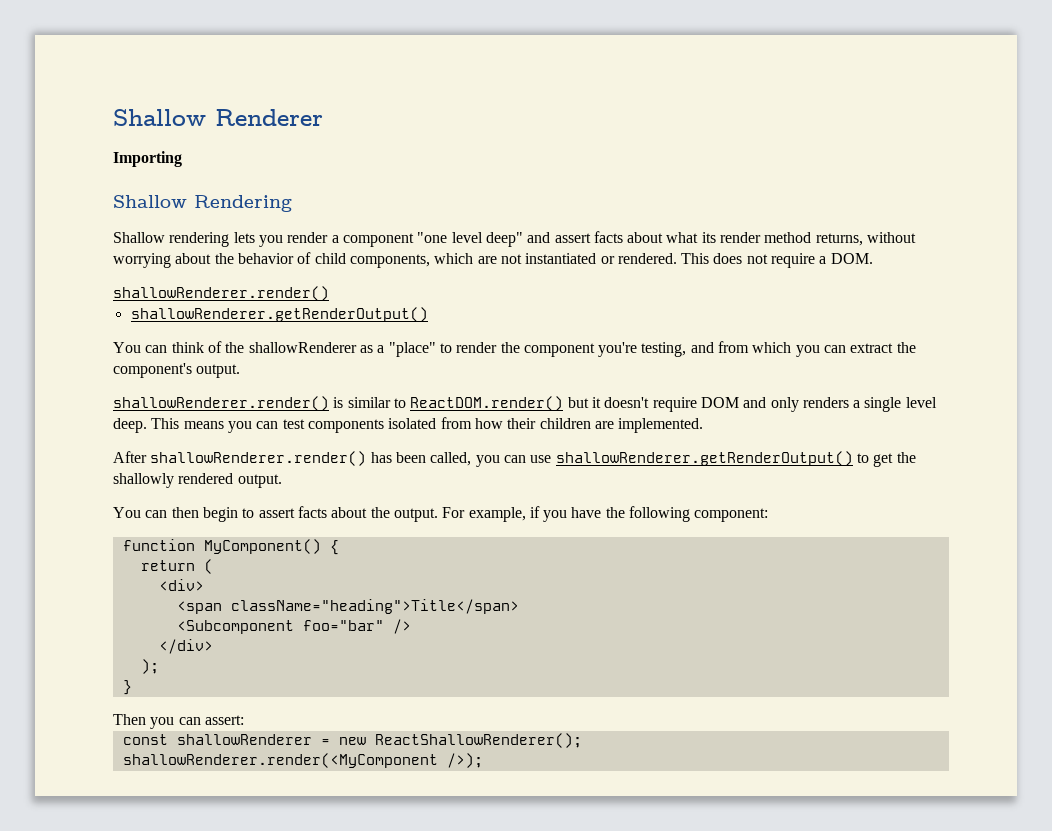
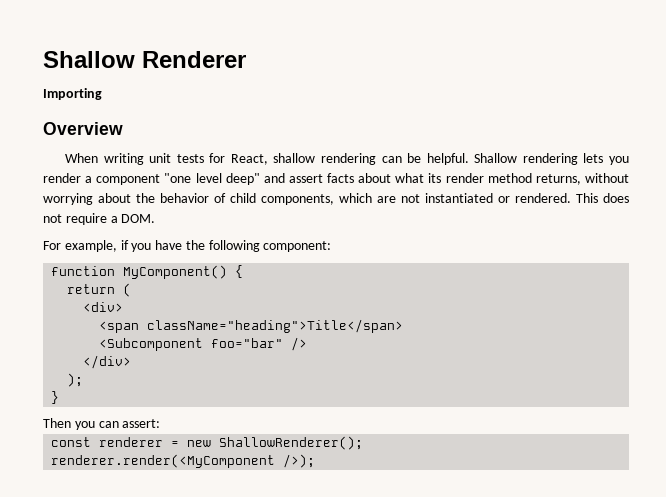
- Shallow Rendering
- Shallow rendering lets you render a component "one level deep" and assert facts about what its render method returns, without worrying about the behavior of child components, which are not instantiated or rendered.
+ Overview
+ When writing unit tests for React, shallow rendering can be helpful. Shallow rendering lets you render a component "one level deep" and assert facts about what its render method returns, without worrying about the behavior of child components, which are not instantiated or rendered.
  This does not require a DOM.
- shallowRenderer.render()
- shallowRenderer.getRenderOutput()
- You can think of the shallowRenderer as a "place" to render the component you're testing, and from which you can extract the component's output.
- shallowRenderer.render() is similar to ReactDOM.render() but it doesn't require DOM and only renders a single level deep. This means you can test components isolated from how their children are implemented.
- After shallowRenderer.render() has been called, you can use shallowRenderer.getRenderOutput() to get the shallowly rendered output.
- You can then begin to assert facts about the output. For example, if you have the following component:
+ For example, if you have the following component:
- const shallowRenderer = new ReactShallowRenderer();
- shallowRenderer.render(<MyComponent />);
+ const renderer = new ShallowRenderer();
+ renderer.render(<MyComponent />);

